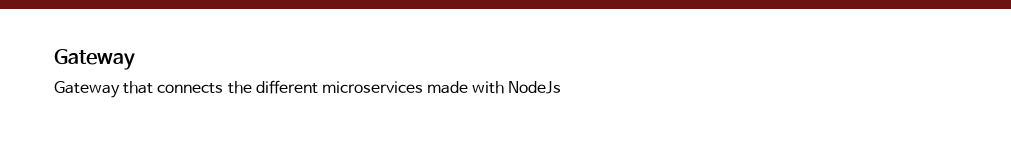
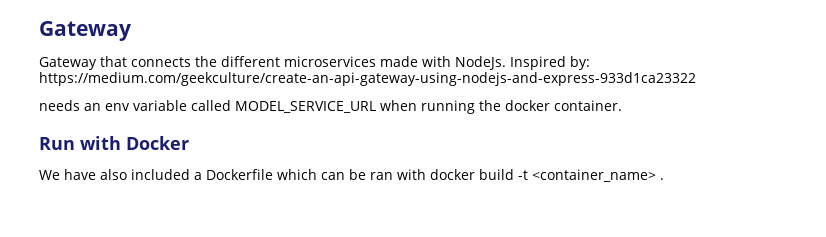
- Gateway that connects the different microservices made with NodeJs
+ Gateway that connects the different microservices made with NodeJs. Inspired by: https://medium.com/geekculture/create-an-api-gateway-using-nodejs-and-express-933d1ca23322
+ needs an env variable called MODEL_SERVICE_URL when running the docker container.
+ Run with Docker
+ We have also included a Dockerfile which can be ran with docker build -t <container_name> .

